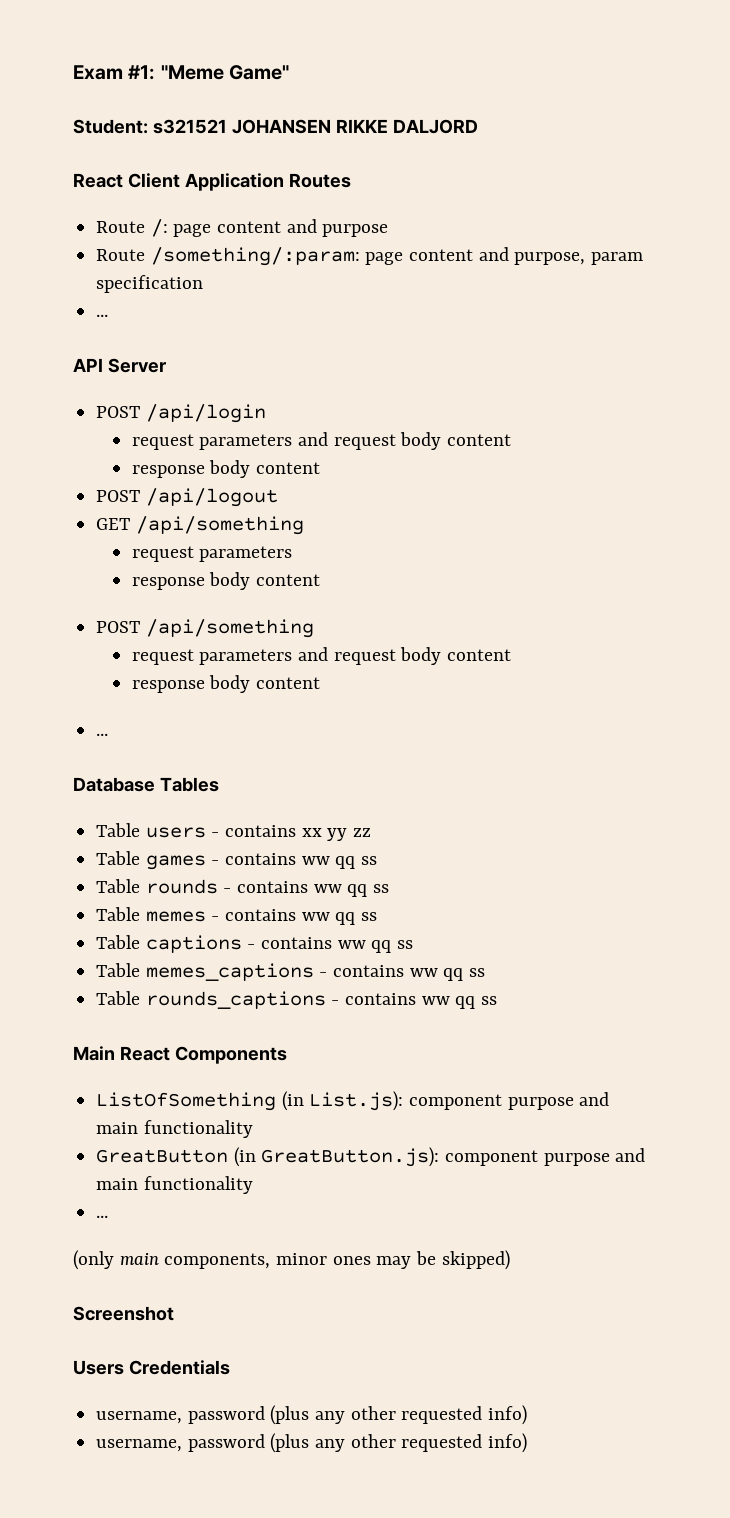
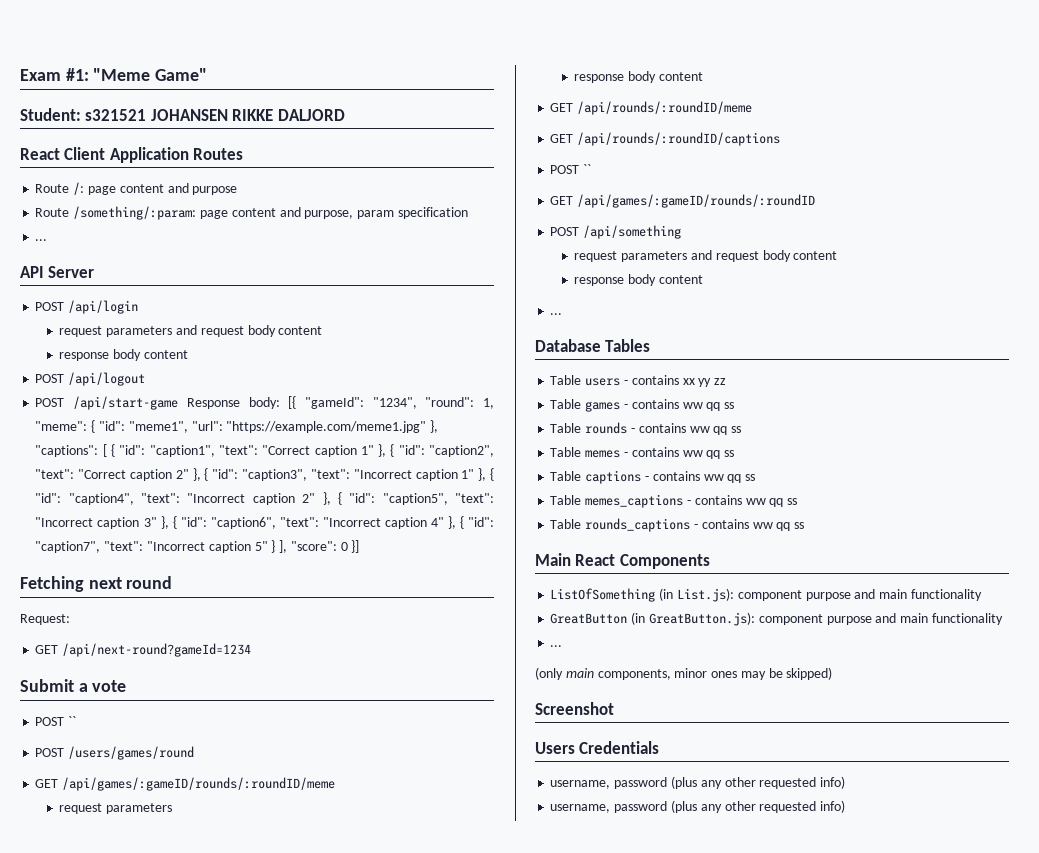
- GET /api/something
+ POST /api/start-game Response body: [{ "gameId": "1234", "round": 1, "meme": { "id": "meme1", "url": "https://example.com/meme1.jpg" }, "captions": [ { "id": "caption1", "text": "Correct caption 1" }, { "id": "caption2", "text": "Correct caption 2" }, { "id": "caption3", "text": "Incorrect caption 1" }, { "id": "caption4", "text": "Incorrect caption 2" }, { "id": "caption5", "text": "Incorrect caption 3" }, { "id": "caption6", "text": "Incorrect caption 4" }, { "id": "caption7", "text": "Incorrect caption 5" } ], "score": 0 }]
+ Fetching next round
+ Request:
+ GET /api/next-round?gameId=1234
+ Submit a vote
+ POST ``
+ POST /users/games/round
+ GET /api/games/:gameID/rounds/:roundID/meme
+ GET /api/rounds/:roundID/meme
+ GET /api/rounds/:roundID/captions
+ POST ``
+ GET /api/games/:gameID/rounds/:roundID

